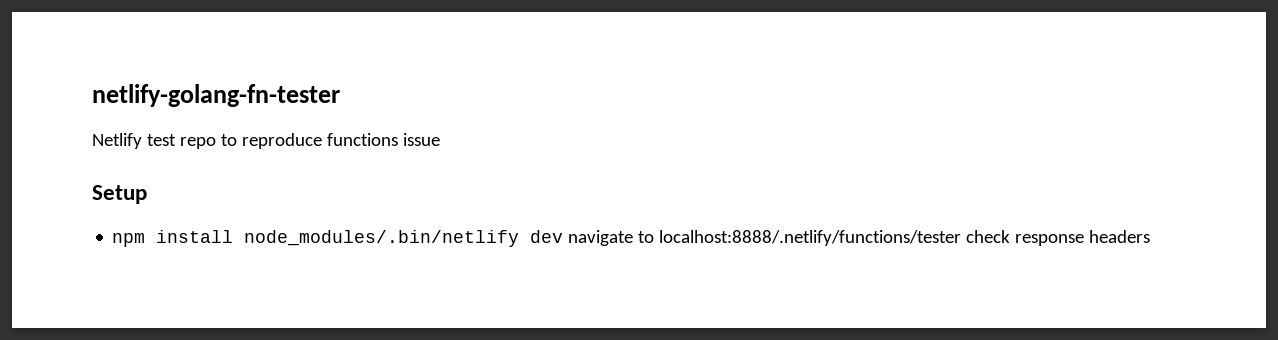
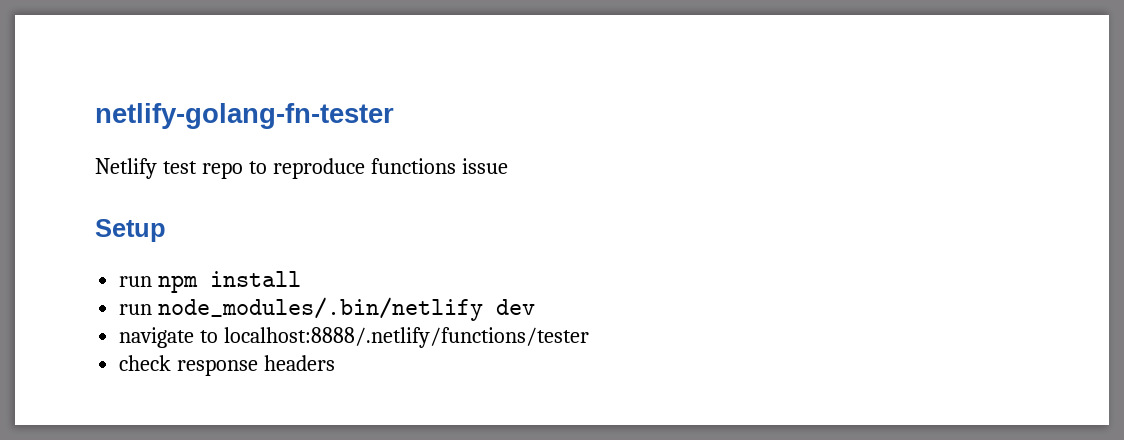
- npm install node_modules/.bin/netlify dev navigate to localhost:8888/.netlify/functions/tester check response headers
+ run npm install
+ run node_modules/.bin/netlify dev
+ navigate to localhost:8888/.netlify/functions/tester
+ check response headers

